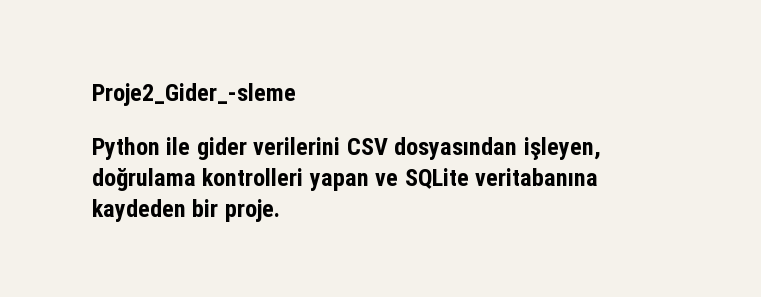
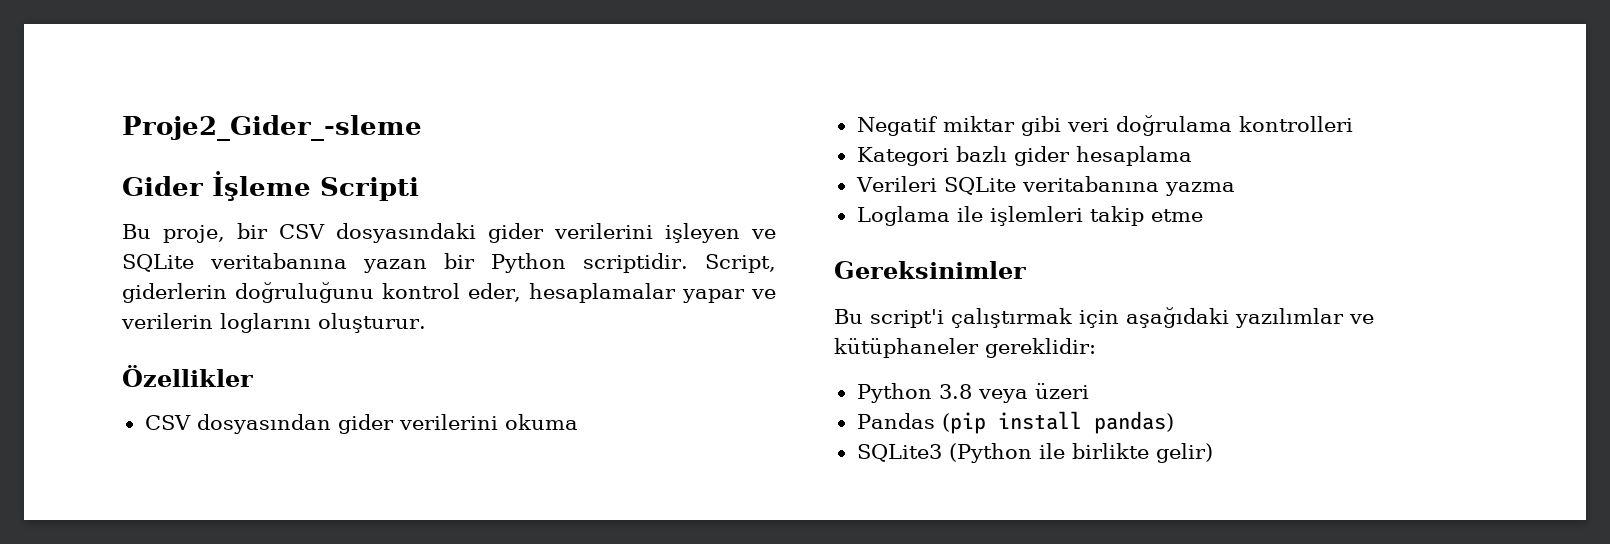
- Python ile gider verilerini CSV dosyasından işleyen, doğrulama kontrolleri yapan ve SQLite veritabanına kaydeden bir proje.
+ Gider İşleme Scripti
+ Bu proje, bir CSV dosyasındaki gider verilerini işleyen ve SQLite veritabanına yazan bir Python scriptidir. Script, giderlerin doğruluğunu kontrol eder, hesaplamalar yapar ve verilerin loglarını oluşturur.
+ Özellikler
+ CSV dosyasından gider verilerini okuma
+ Negatif miktar gibi veri doğrulama kontrolleri
+ Kategori bazlı gider hesaplama
+ Verileri SQLite veritabanına yazma
+ Loglama ile işlemleri takip etme
+ Gereksinimler
+ Bu script'i çalıştırmak için aşağıdaki yazılımlar ve kütüphaneler gereklidir:
+ Python 3.8 veya üzeri
+ Pandas (pip install pandas)
+ SQLite3 (Python ile birlikte gelir)

